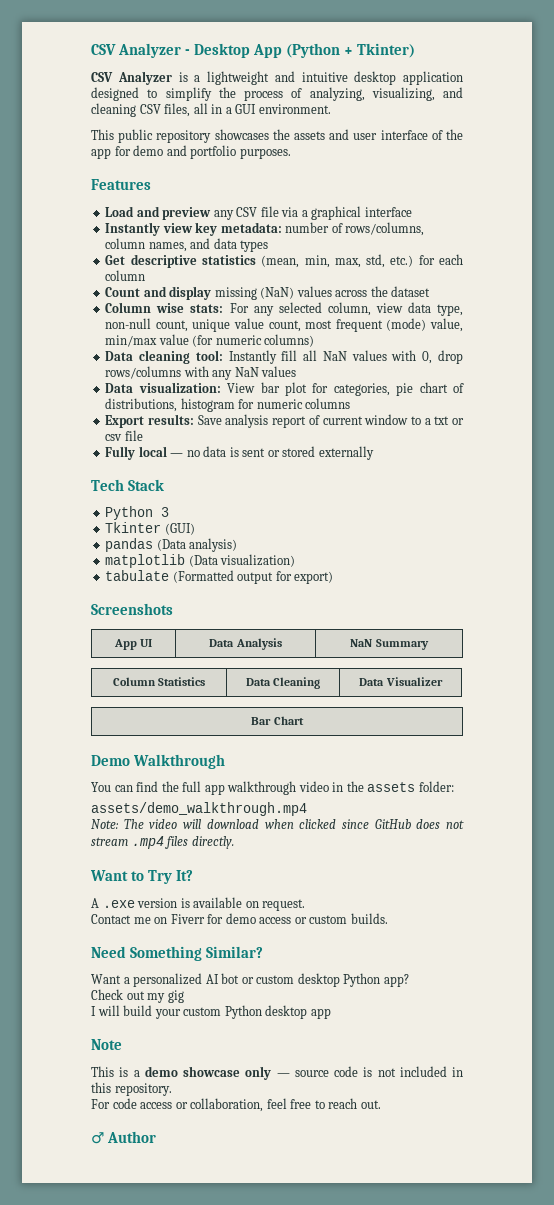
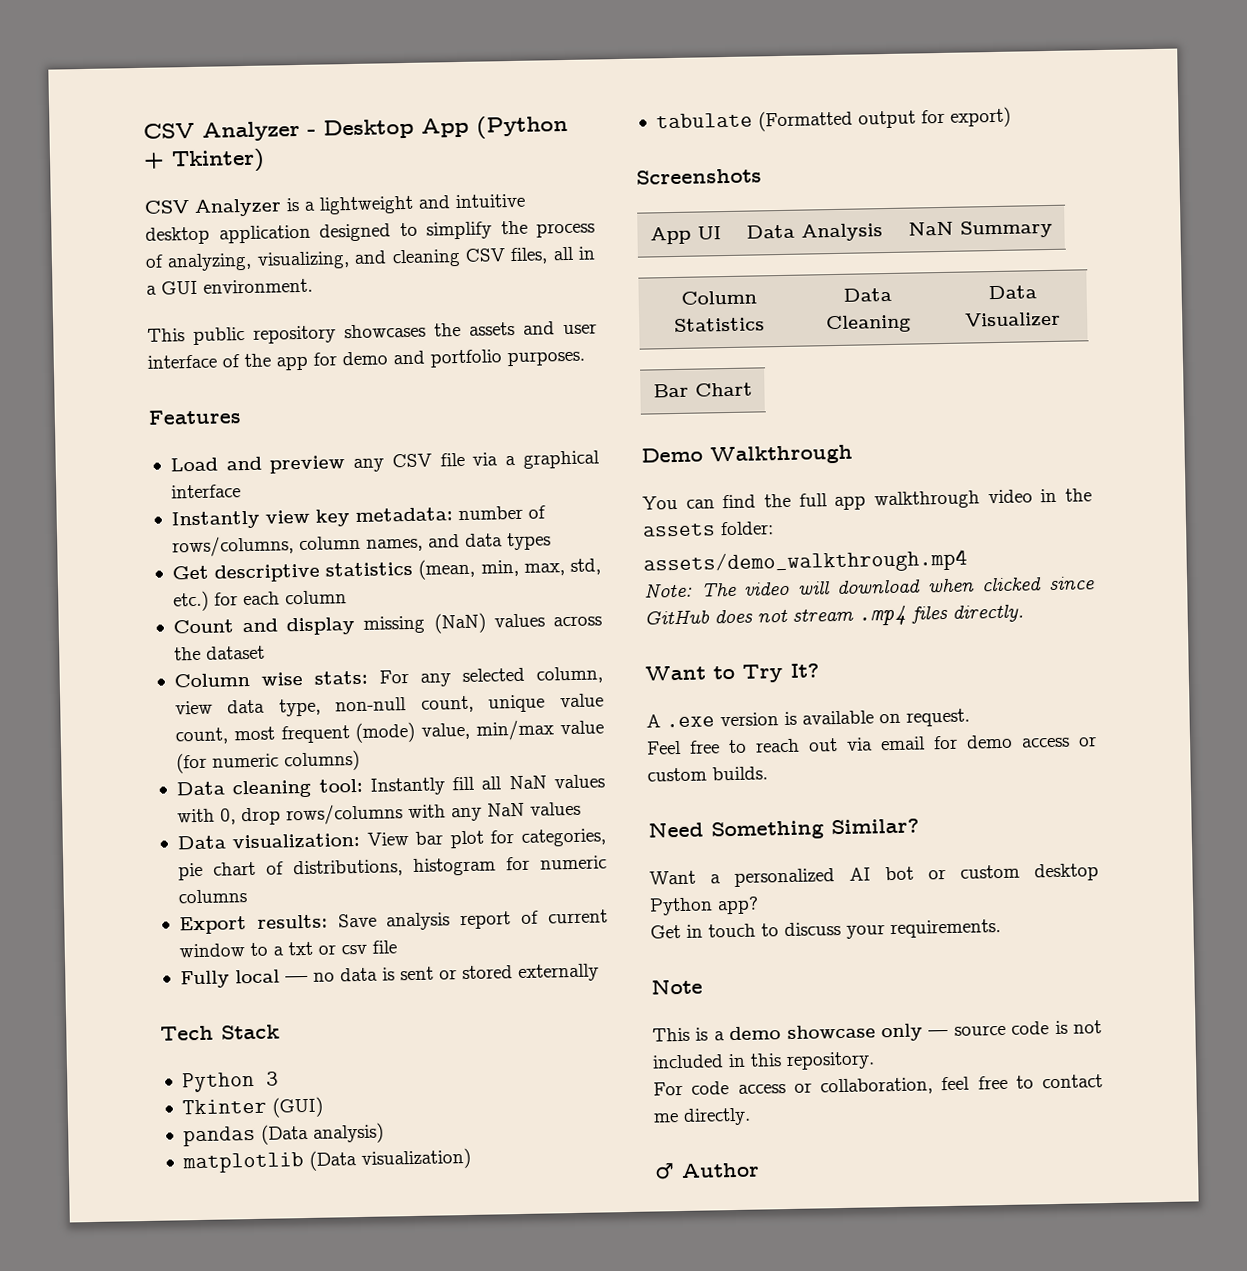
- Contact me on Fiverr for demo access or custom builds.
+ Feel free to reach out via email for demo access or custom builds.
- Check out my gig
- I will build your custom Python desktop app
+ Get in touch to discuss your requirements.
- For code access or collaboration, feel free to reach out.
+ For code access or collaboration, feel free to contact me directly.

